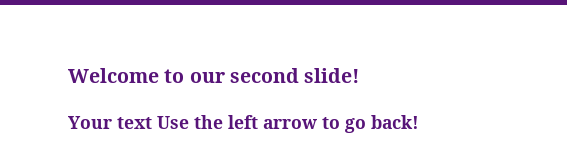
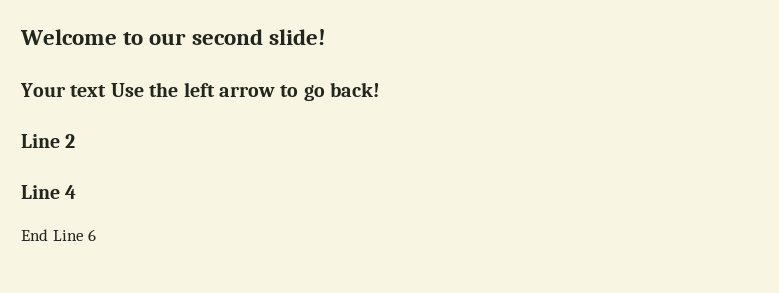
+ Line 2
+ Line 4
+ End Line 6

